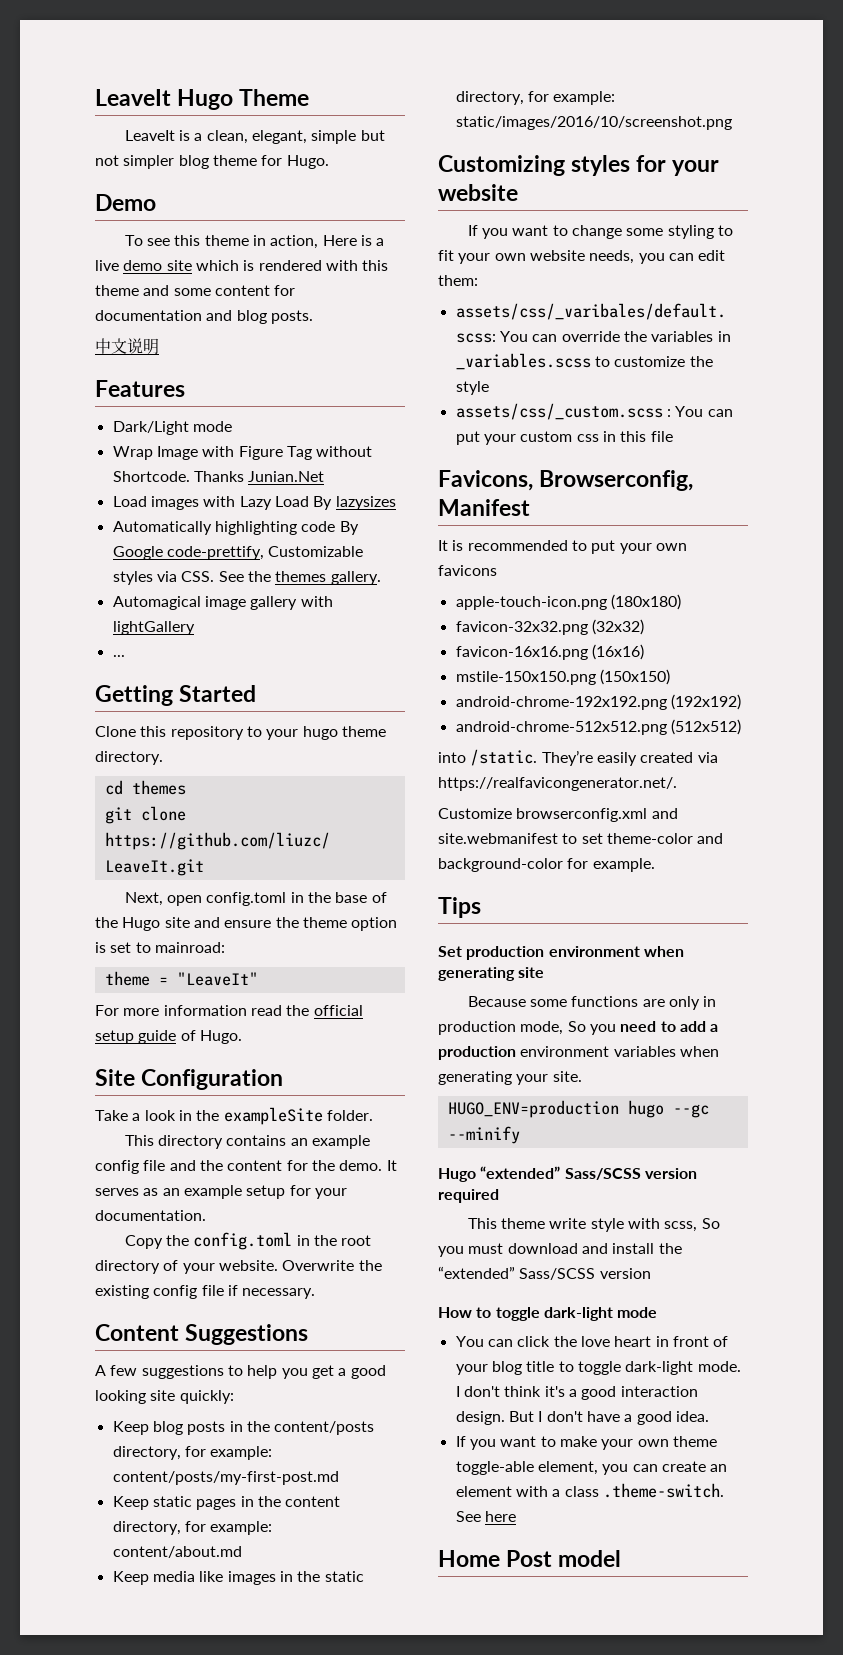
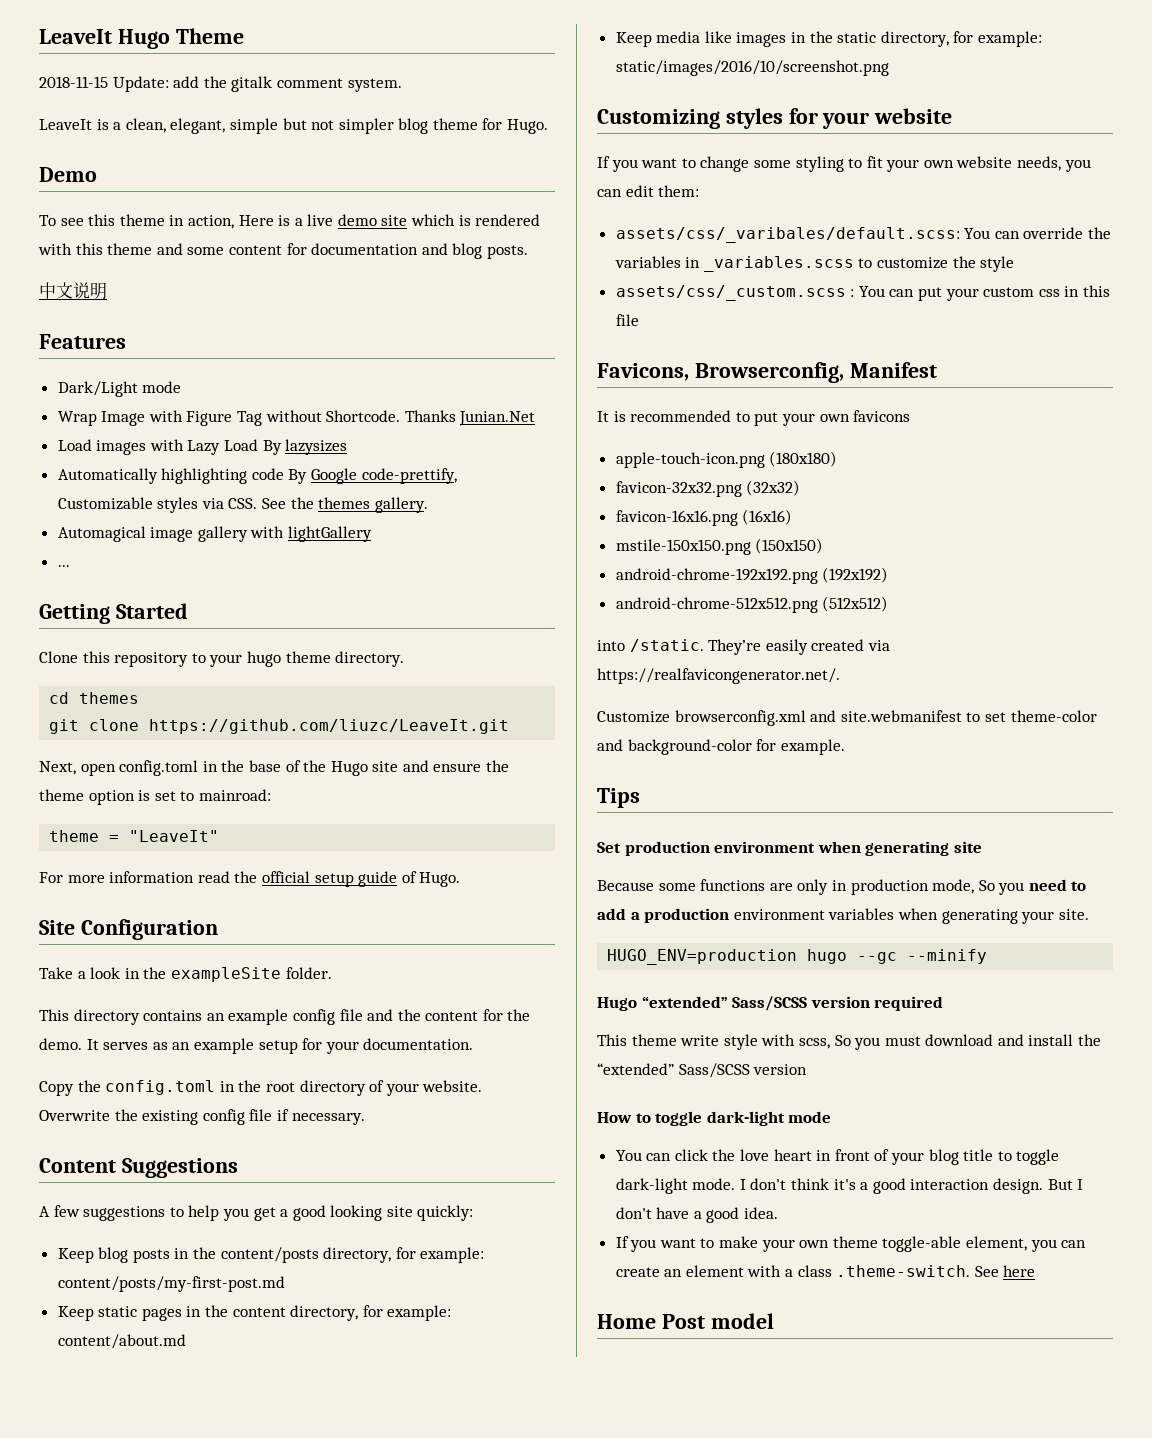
+ 2018-11-15 Update: add the gitalk comment system.

